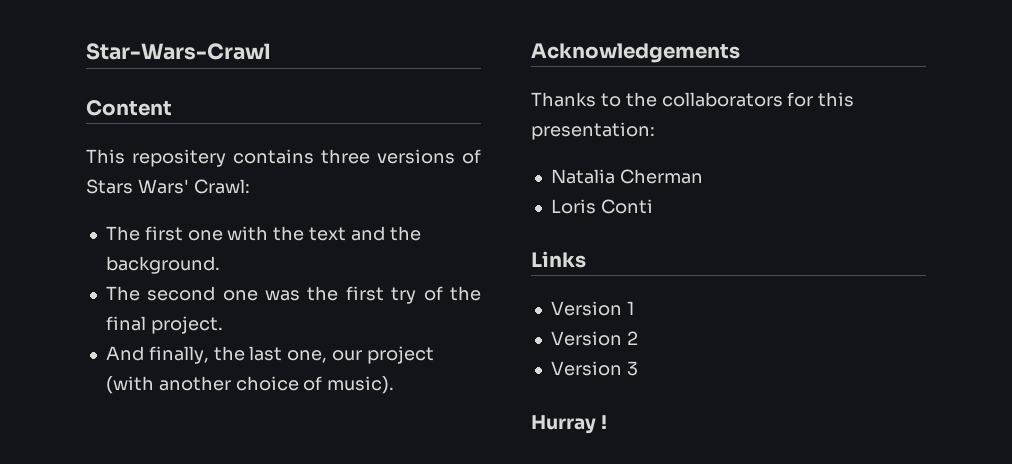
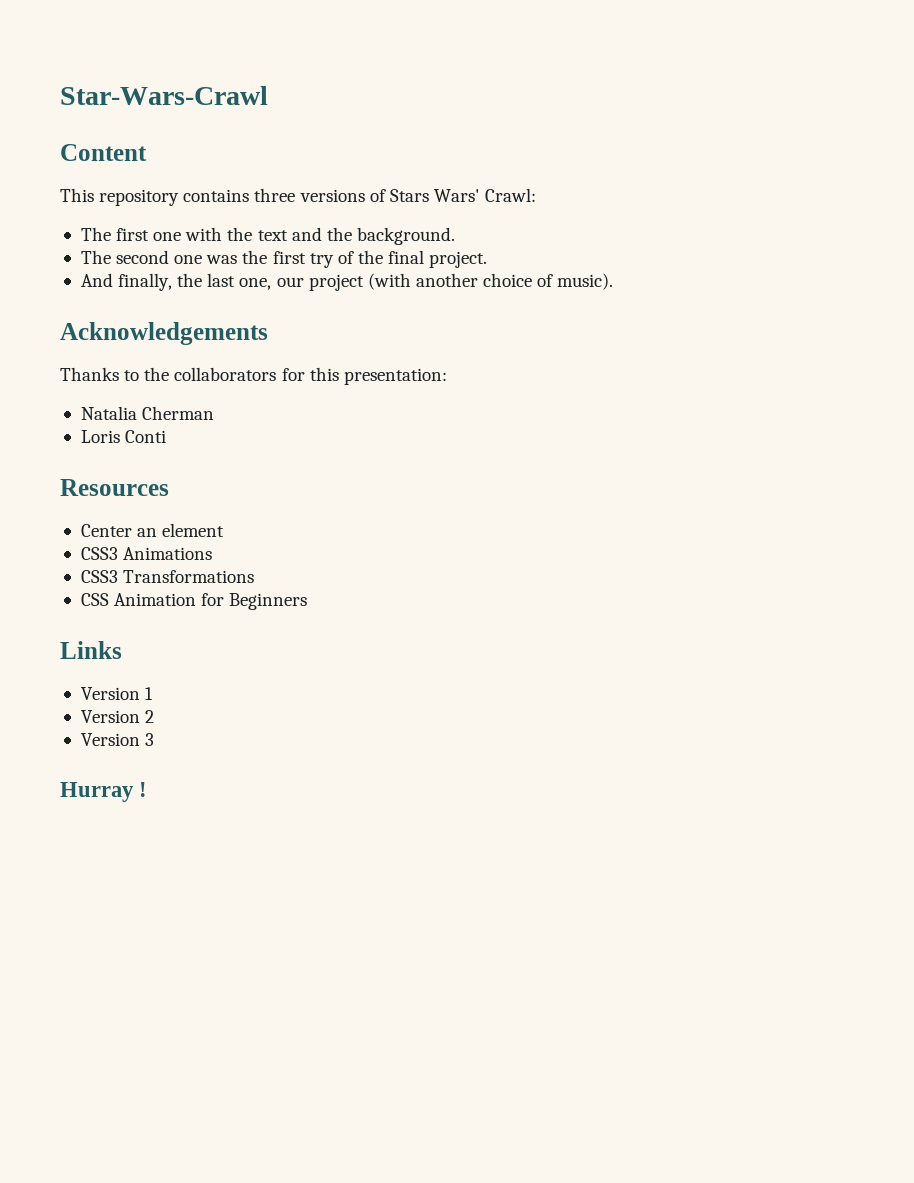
- This repositery contains three versions of Stars Wars' Crawl:
+ This repository contains three versions of Stars Wars' Crawl:
+ Resources
+ Center an element
+ CSS3 Animations
+ CSS3 Transformations
+ CSS Animation for Beginners

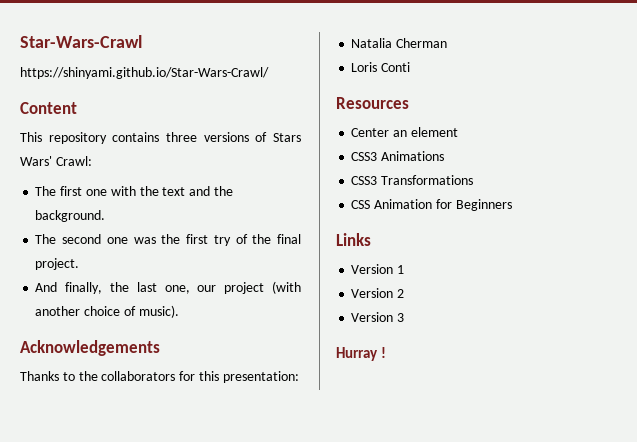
+ https://shinyami.github.io/Star-Wars-Crawl/

